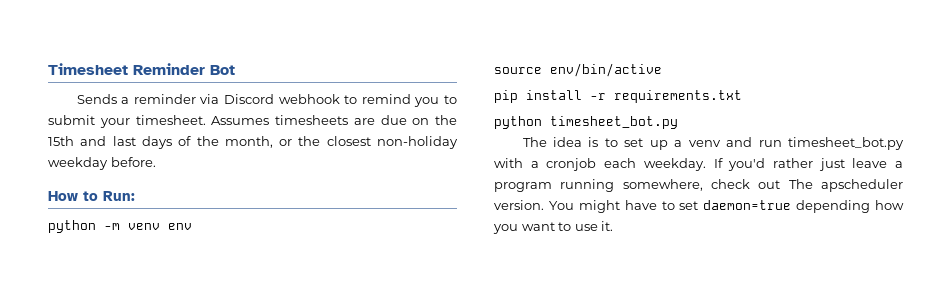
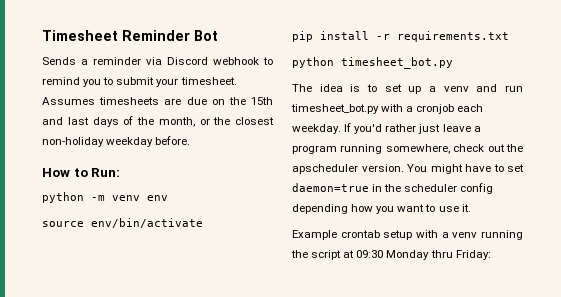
- source env/bin/active
+ source env/bin/activate
- If you'd rather just leave a program running somewhere, check out The apscheduler version.
+ If you'd rather just leave a program running somewhere, check out the apscheduler version.
- You might have to set daemon=true depending how you want to use it.
+ You might have to set daemon=true in the scheduler config depending how you want to use it.
+ Example crontab setup with a venv running the script at 09:30 Monday thru Friday:

